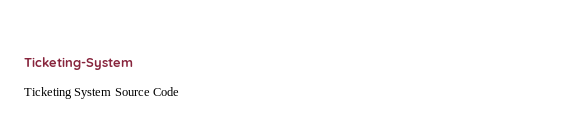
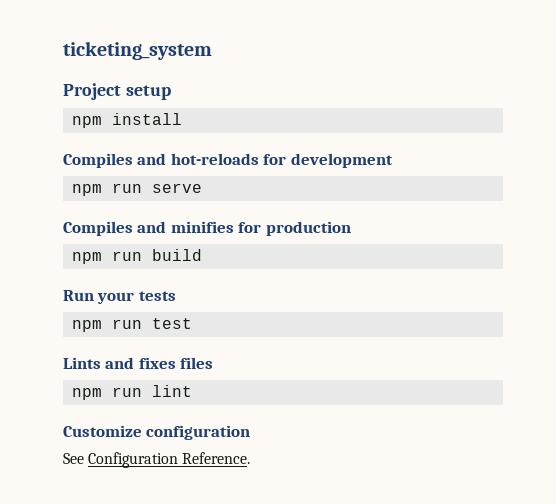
- Ticketing-System
- Ticketing System Source Code
+ ticketing_system
+ Project setup
+ npm install
+ Compiles and hot-reloads for development
+ npm run serve
+ Compiles and minifies for production
+ npm run build
+ Run your tests
+ npm run test
+ Lints and fixes files
+ npm run lint
+ Customize configuration
+ See Configuration Reference.

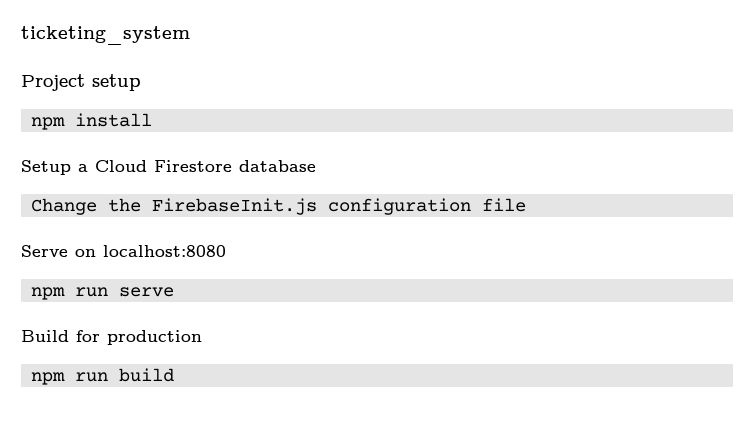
- Compiles and hot-reloads for development
+ Setup a Cloud Firestore database
+ Change the FirebaseInit.js configuration file
+ Serve on localhost:8080
- Compiles and minifies for production
+ Build for production
- Run your tests
- npm run test
- Lints and fixes files
- npm run lint
- Customize configuration
- See Configuration Reference.

